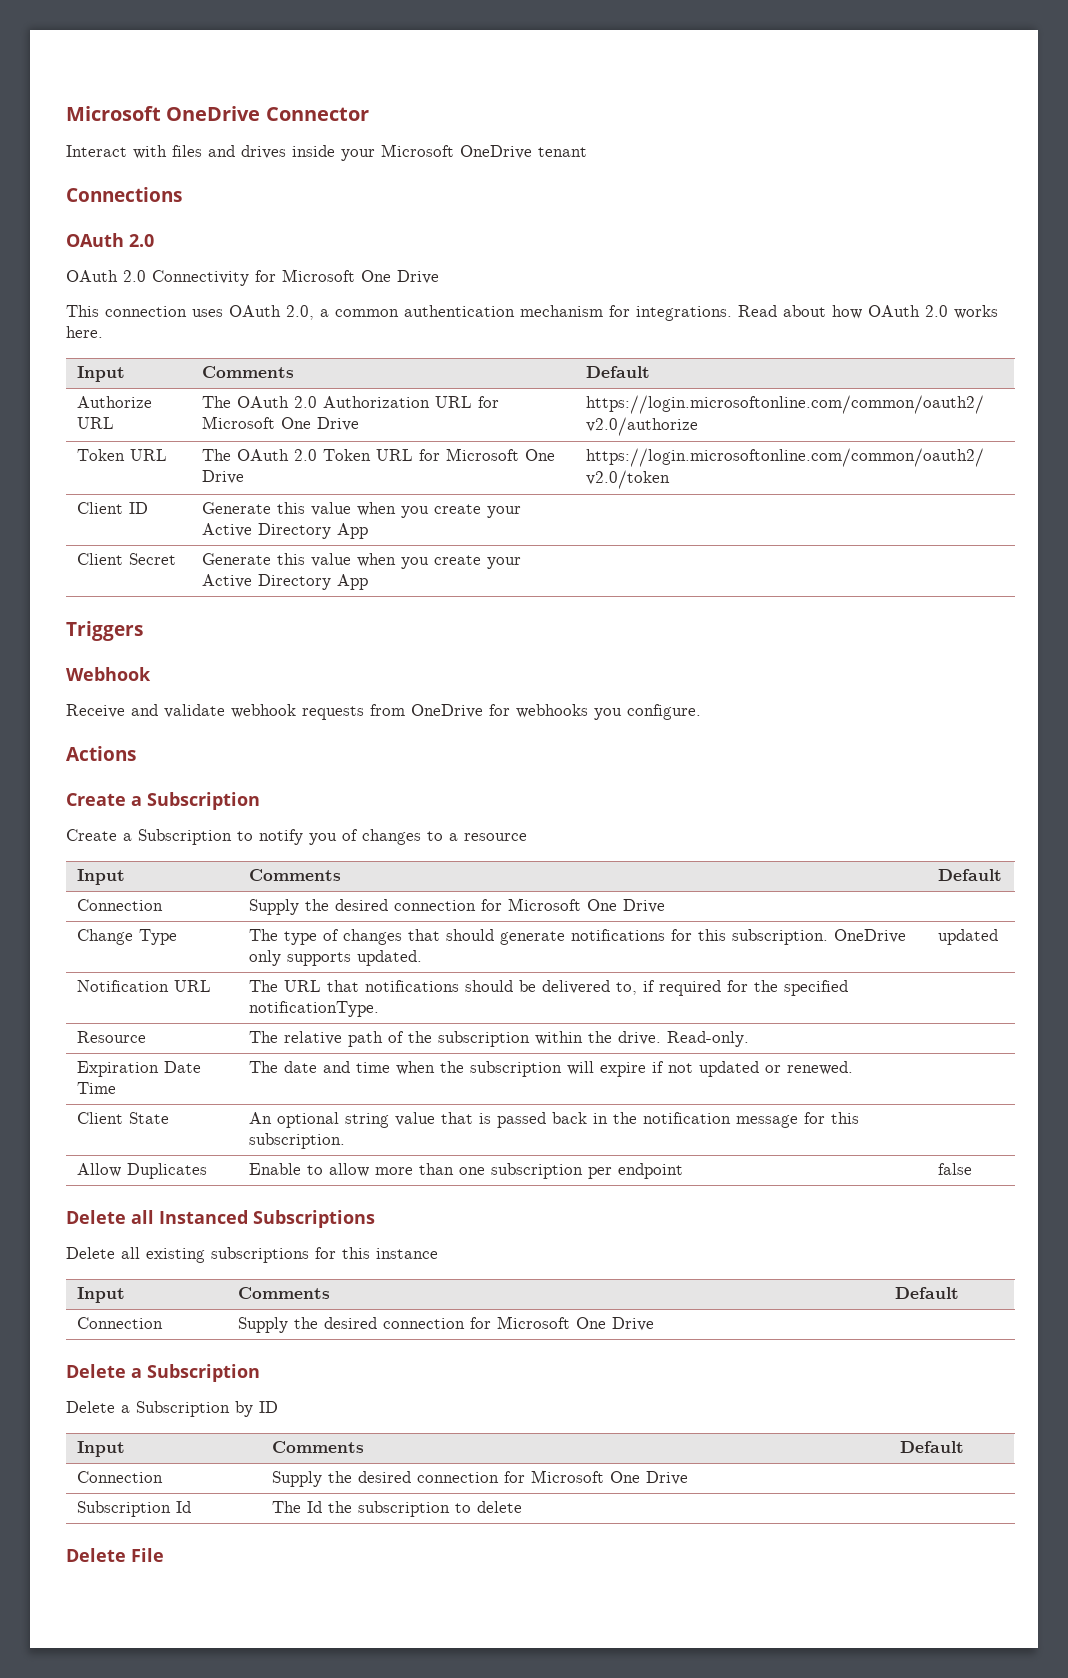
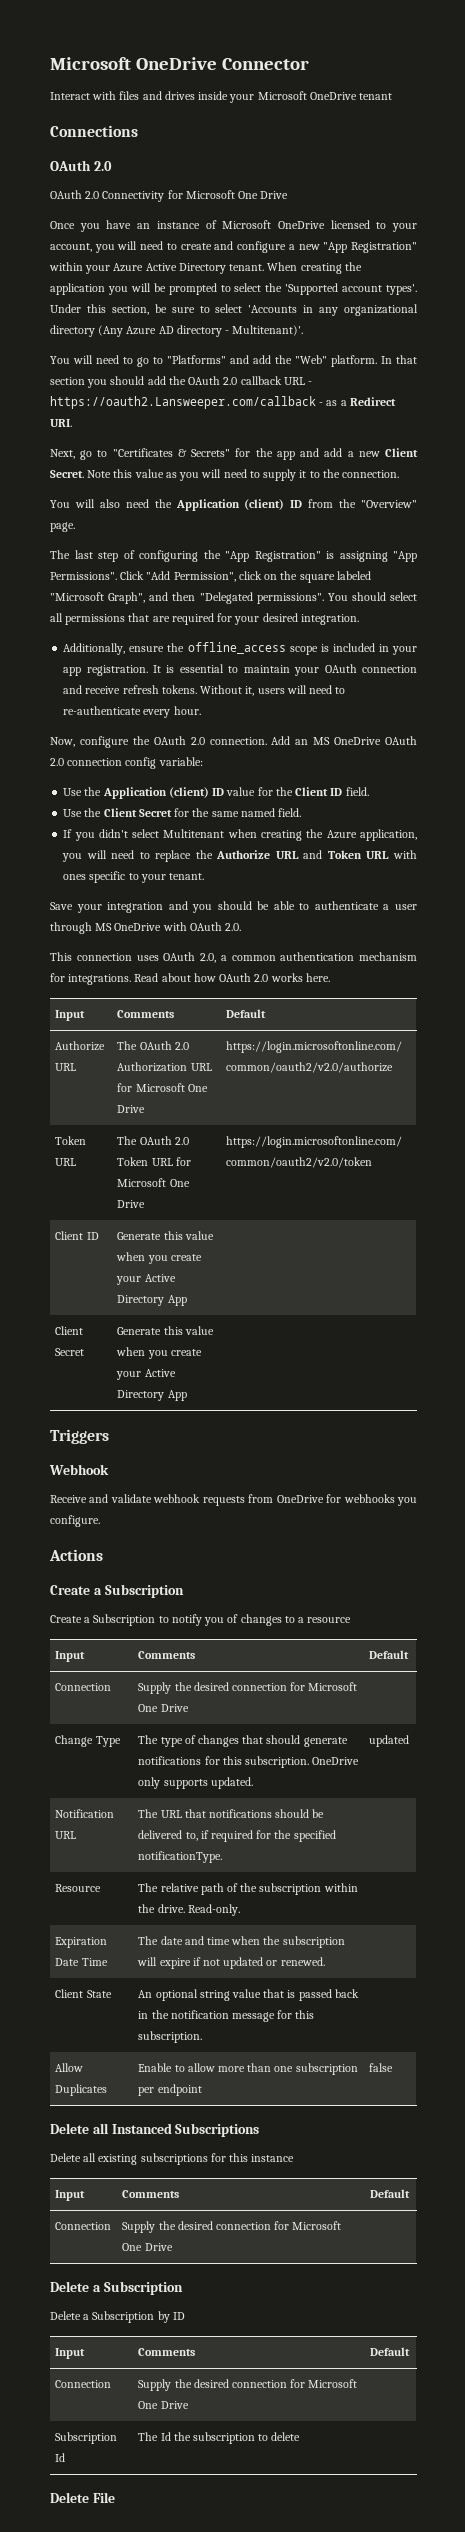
+ Once you have an instance of Microsoft OneDrive licensed to your account, you will need to create and configure a new "App Registration" within your Azure Active Directory tenant. When creating the application you will be prompted to select the 'Supported account types'. Under this section, be sure to select 'Accounts in any organizational directory (Any Azure AD directory - Multitenant)'.
+ You will need to go to "Platforms" and add the "Web" platform. In that section you should add the OAuth 2.0 callback URL - https://oauth2.Lansweeper.com/callback - as a Redirect URI.
+ Next, go to "Certificates & Secrets" for the app and add a new Client Secret. Note this value as you will need to supply it to the connection.
+ You will also need the Application (client) ID from the "Overview" page.
+ The last step of configuring the "App Registration" is assigning "App Permissions". Click "Add Permission", click on the square labeled "Microsoft Graph", and then "Delegated permissions". You should select all permissions that are required for your desired integration.
+ Additionally, ensure the offline_access scope is included in your app registration. It is essential to maintain your OAuth connection and receive refresh tokens. Without it, users will need to re-authenticate every hour.
+ Now, configure the OAuth 2.0 connection. Add an MS OneDrive OAuth 2.0 connection config variable:
+ Use the Application (client) ID value for the Client ID field.
+ Use the Client Secret for the same named field.
+ If you didn't select Multitenant when creating the Azure application, you will need to replace the Authorize URL and Token URL with ones specific to your tenant.
+ Save your integration and you should be able to authenticate a user through MS OneDrive with OAuth 2.0.

